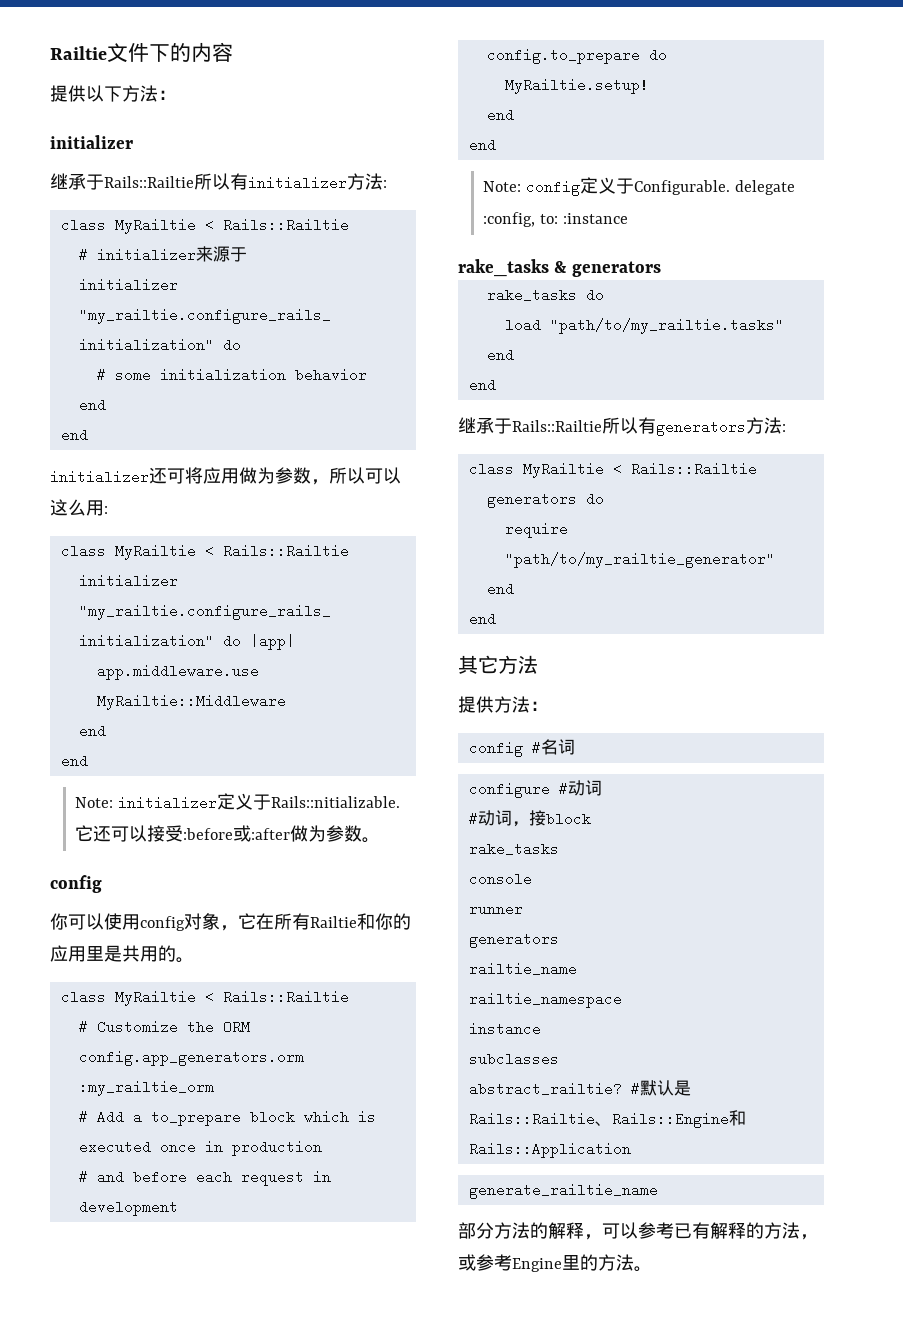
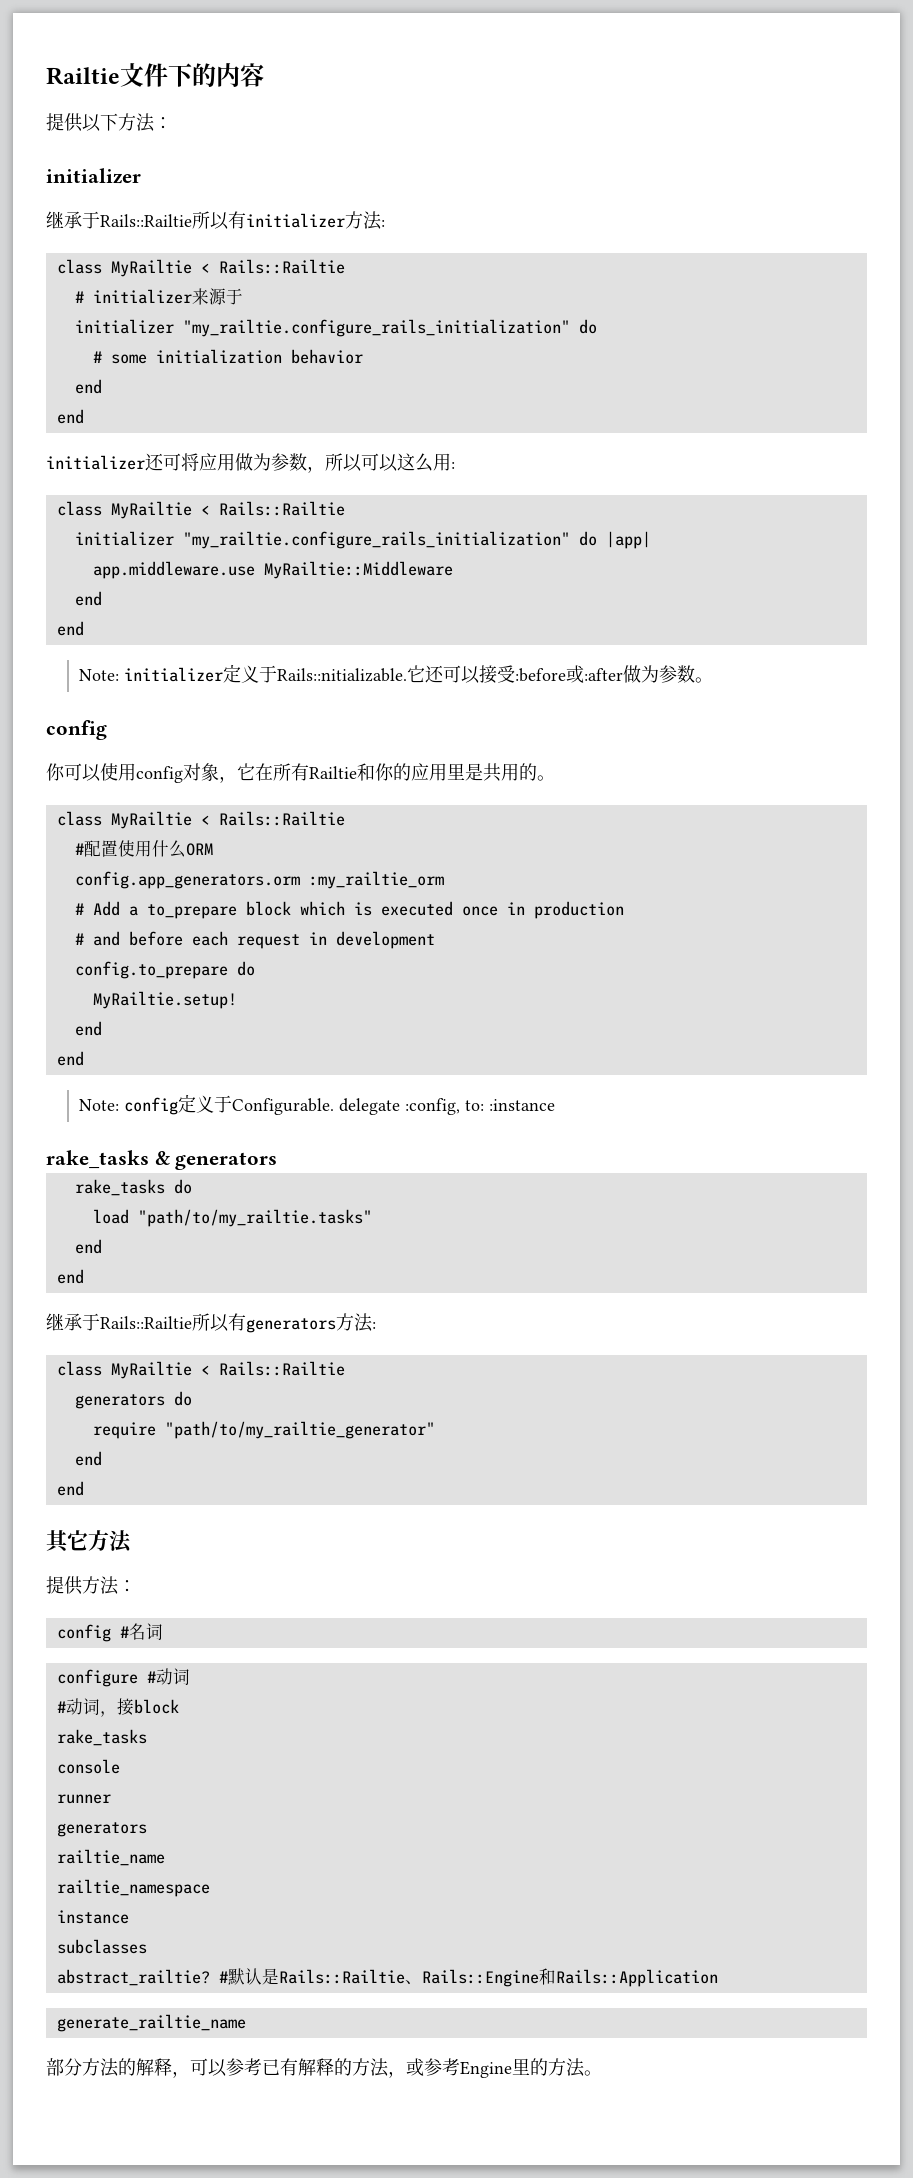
- # Customize the ORM
+ #配置使用什么ORM

